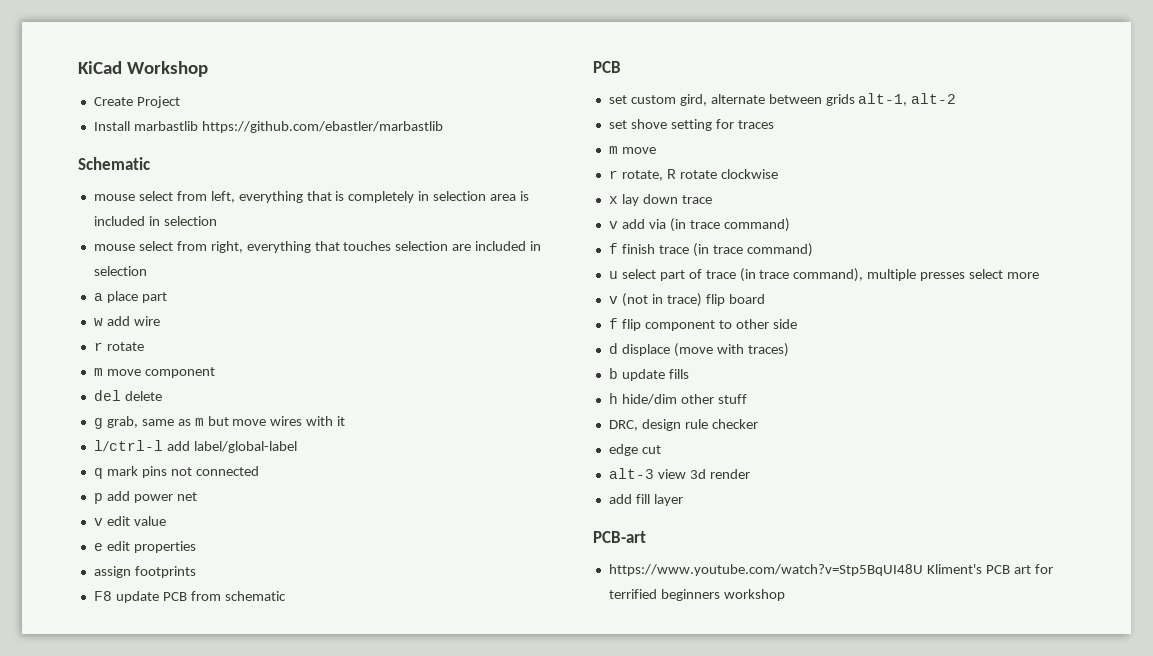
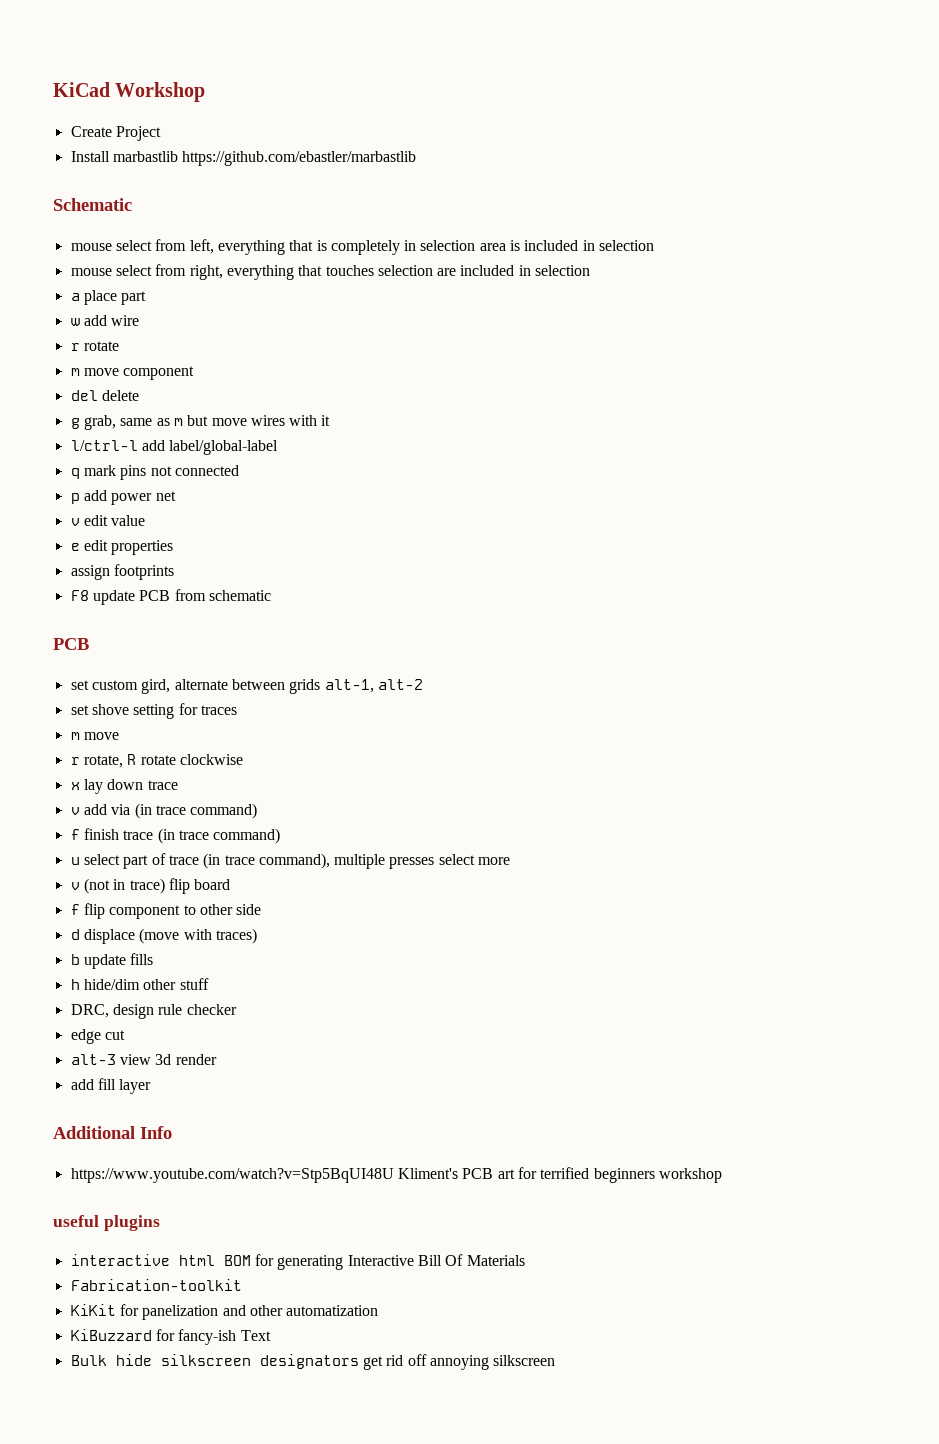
- PCB-art
+ Additional Info
+ useful plugins
+ interactive html BOM for generating Interactive Bill Of Materials
+ Fabrication-toolkit
+ KiKit for panelization and other automatization
+ KiBuzzard for fancy-ish Text
+ Bulk hide silkscreen designators get rid off annoying silkscreen

